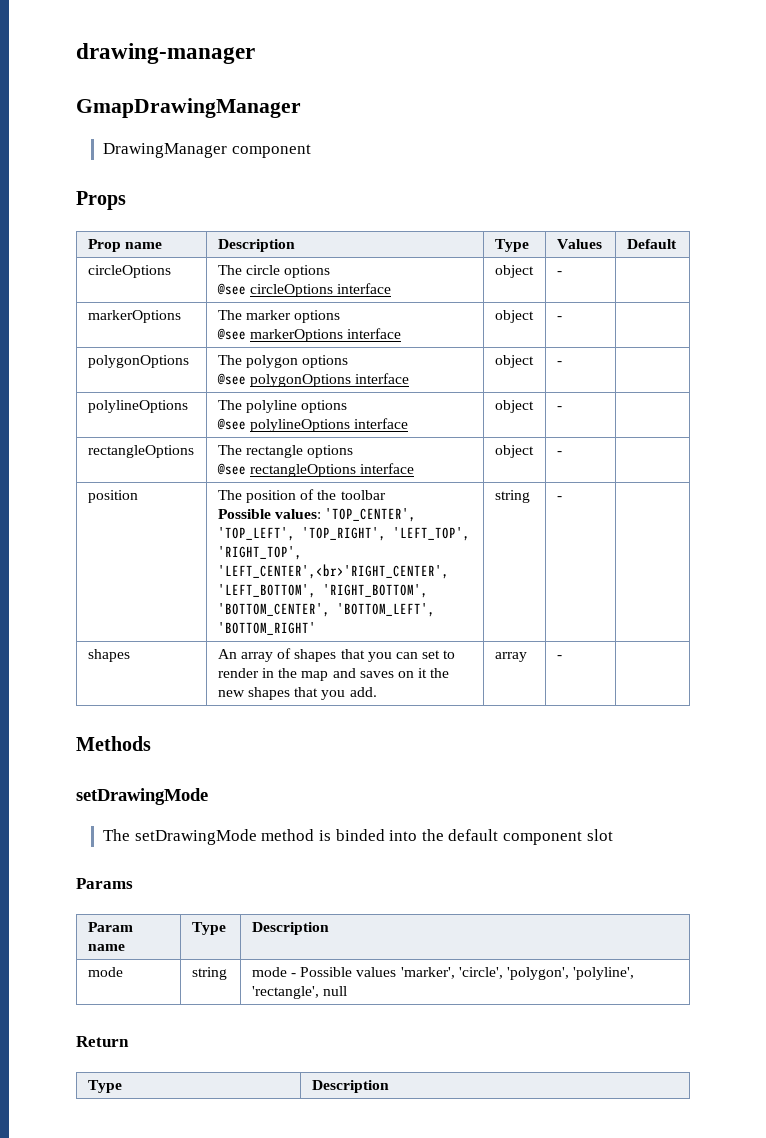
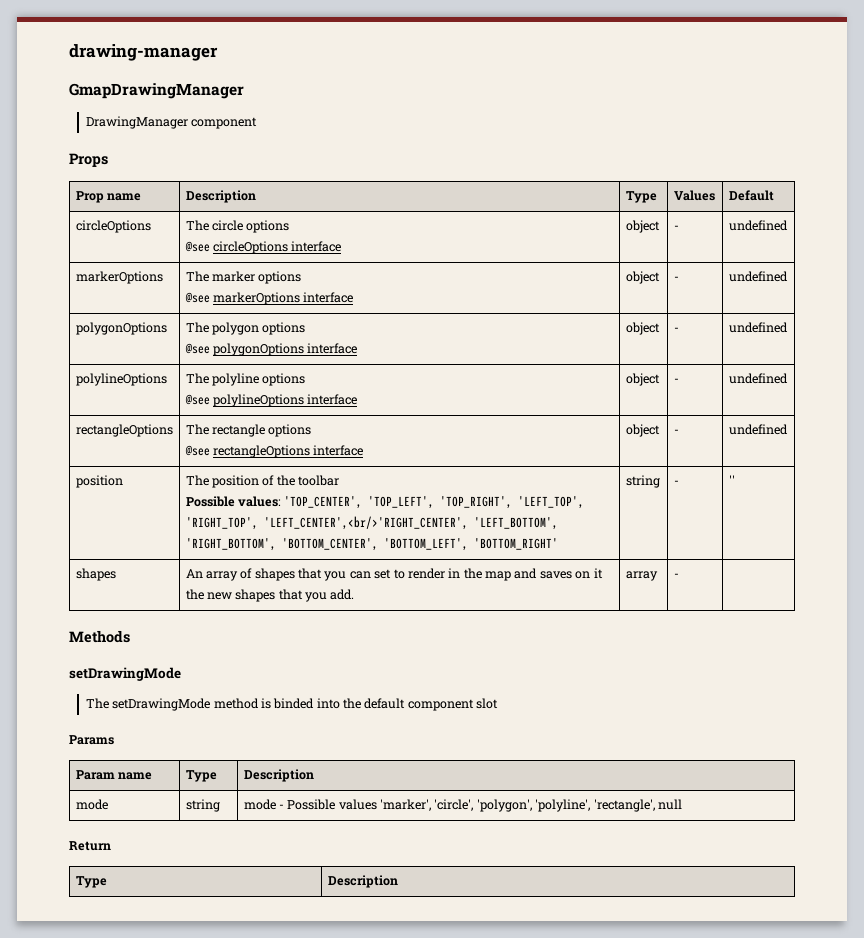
  circleOptions | The circle options
- @see circleOptions interface | object | - |
+ @see circleOptions interface | object | - | undefined
  markerOptions | The marker options
- @see markerOptions interface | object | - |
+ @see markerOptions interface | object | - | undefined
  polygonOptions | The polygon options
- @see polygonOptions interface | object | - |
+ @see polygonOptions interface | object | - | undefined
  polylineOptions | The polyline options
- @see polylineOptions interface | object | - |
+ @see polylineOptions interface | object | - | undefined
  rectangleOptions | The rectangle options
- @see rectangleOptions interface | object | - |
+ @see rectangleOptions interface | object | - | undefined
  position | The position of the toolbar
- Possible values: 'TOP_CENTER', 'TOP_LEFT', 'TOP_RIGHT', 'LEFT_TOP', 'RIGHT_TOP', 'LEFT_CENTER',<br>'RIGHT_CENTER', 'LEFT_BOTTOM', 'RIGHT_BOTTOM', 'BOTTOM_CENTER', 'BOTTOM_LEFT', 'BOTTOM_RIGHT' | string | - |
+ Possible values: 'TOP_CENTER', 'TOP_LEFT', 'TOP_RIGHT', 'LEFT_TOP', 'RIGHT_TOP', 'LEFT_CENTER',<br/>'RIGHT_CENTER', 'LEFT_BOTTOM', 'RIGHT_BOTTOM', 'BOTTOM_CENTER', 'BOTTOM_LEFT', 'BOTTOM_RIGHT' | string | - | ''

